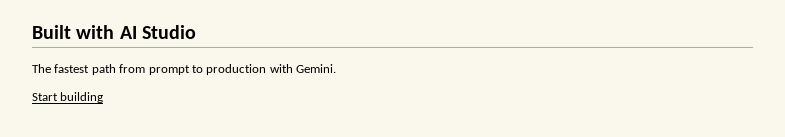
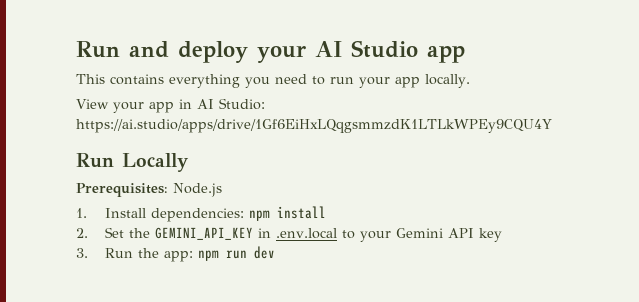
- Built with AI Studio
- The fastest path from prompt to production with Gemini.
- Start building
+ Run and deploy your AI Studio app
+ This contains everything you need to run your app locally.
+ View your app in AI Studio: https://ai.studio/apps/drive/1Gf6EiHxLQqgsmmzdK1LTLkWPEy9CQU4Y
+ Run Locally
+ Prerequisites: Node.js
+ 1. Install dependencies: npm install
+ 2. Set the GEMINI_API_KEY in .env.local to your Gemini API key
+ 3. Run the app: npm run dev

